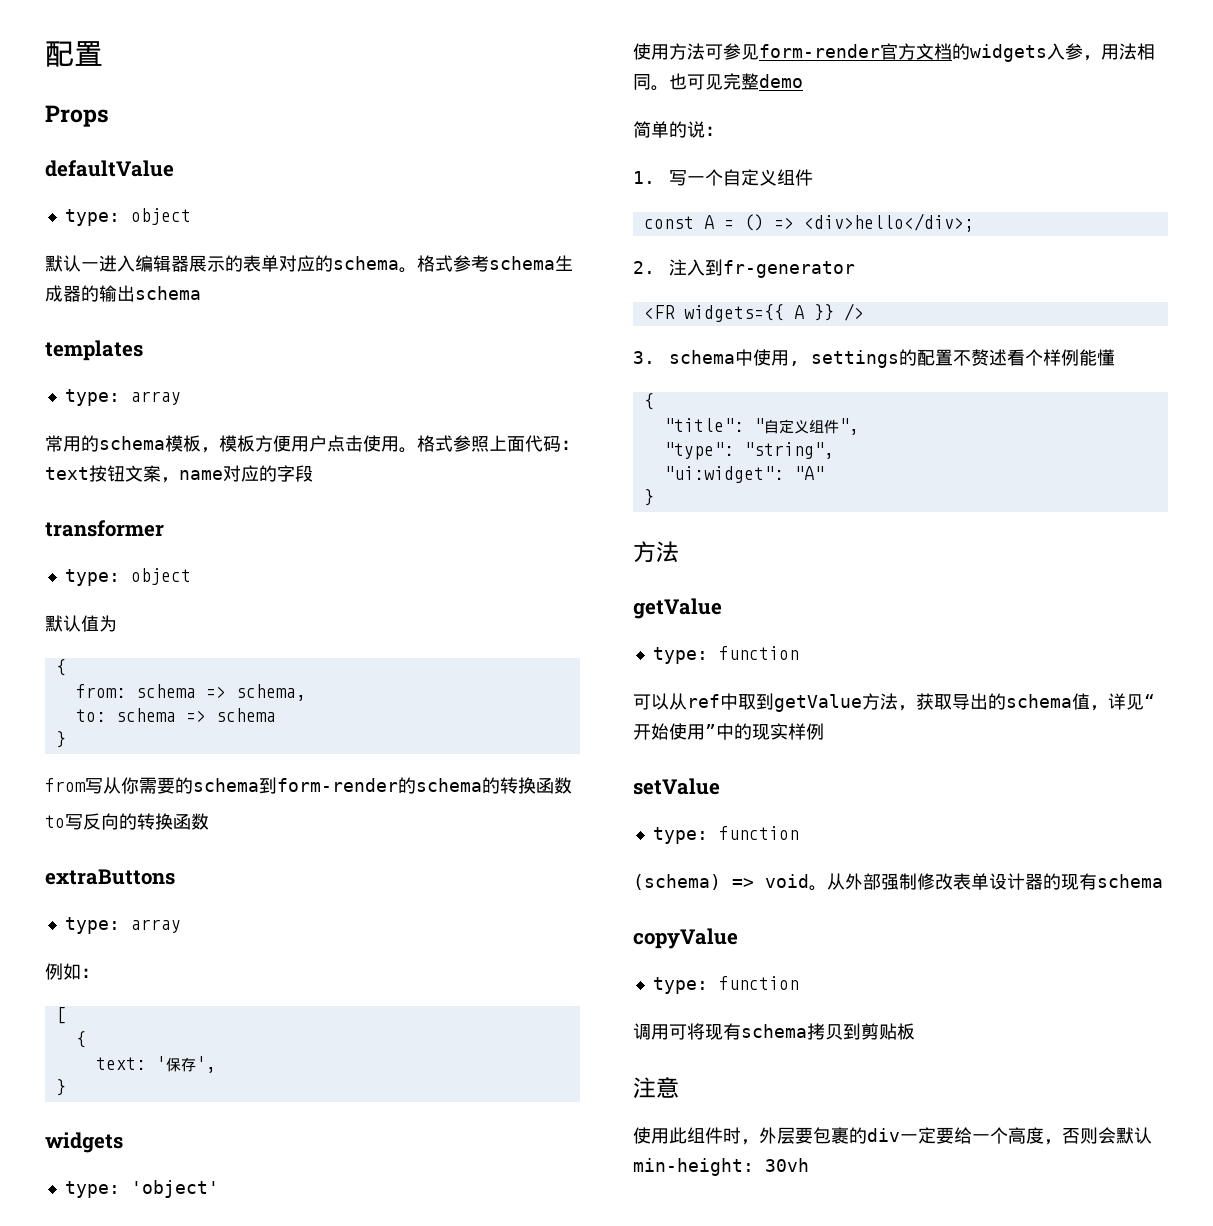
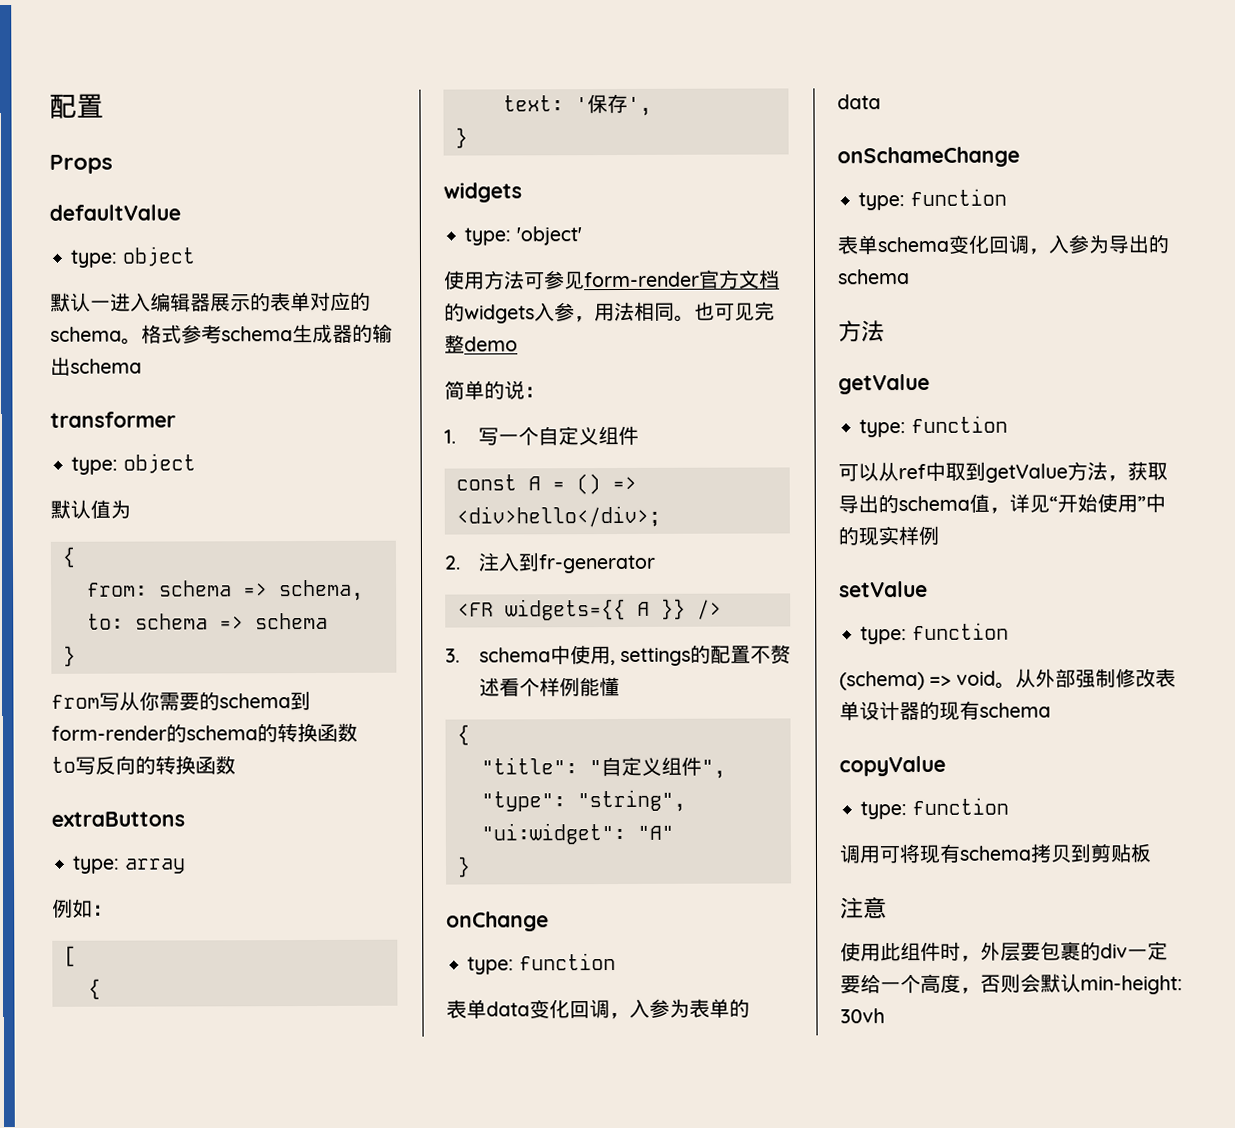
- templates
- type: array
- 常用的schema模板，模板方便用户点击使用。格式参照上面代码：text按钮文案，name对应的字段
+ onChange
+ type: function
+ 表单data变化回调，入参为表单的data
+ onSchameChange
+ type: function
+ 表单schema变化回调，入参为导出的schema

